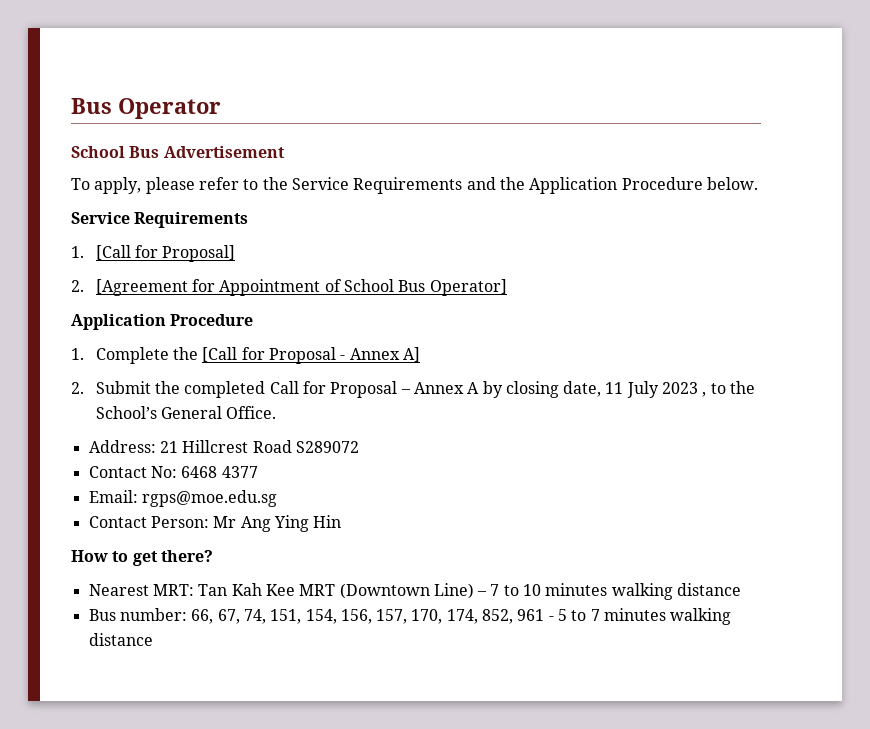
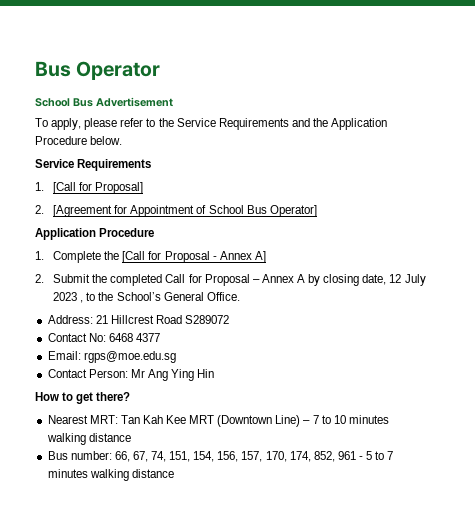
- 2. Submit the completed Call for Proposal – Annex A by closing date, 11 July 2023 , to the School’s General Office.
+ 2. Submit the completed Call for Proposal – Annex A by closing date, 12 July 2023 , to the School’s General Office.

